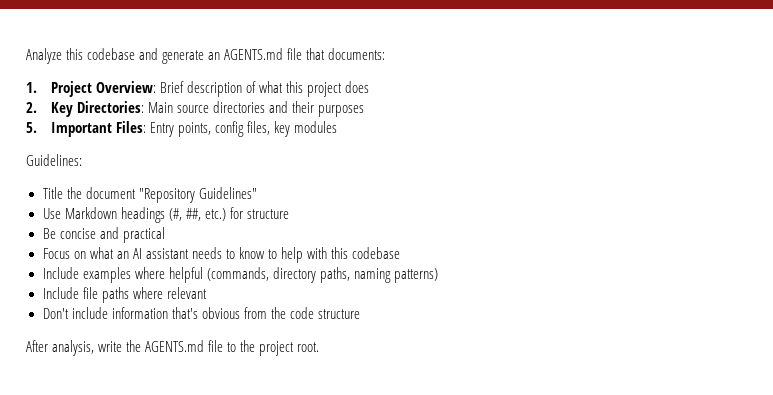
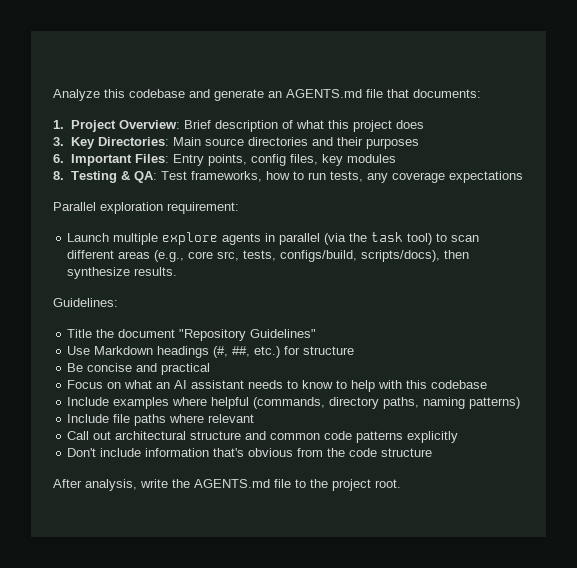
- 2. Key Directories: Main source directories and their purposes
+ 3. Key Directories: Main source directories and their purposes
- 5. Important Files: Entry points, config files, key modules
+ 6. Important Files: Entry points, config files, key modules
+ 8. Testing & QA: Test frameworks, how to run tests, any coverage expectations
+ Parallel exploration requirement:
+ Launch multiple explore agents in parallel (via the task tool) to scan different areas (e.g., core src, tests, configs/build, scripts/docs), then synthesize results.
+ Call out architectural structure and common code patterns explicitly

